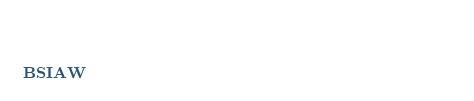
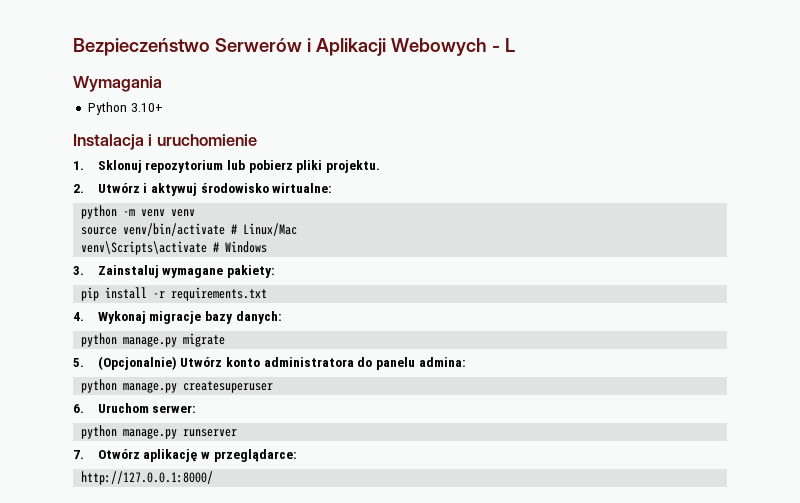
- BSIAW
+ Bezpieczeństwo Serwerów i Aplikacji Webowych - L
+ Wymagania
+ Python 3.10+
+ Instalacja i uruchomienie
+ 1. Sklonuj repozytorium lub pobierz pliki projektu.
+ 2. Utwórz i aktywuj środowisko wirtualne:
+ python -m venv venv
+ source venv/bin/activate # Linux/Mac
+ venv\Scripts\activate # Windows
+ 3. Zainstaluj wymagane pakiety:
+ pip install -r requirements.txt
+ 4. Wykonaj migracje bazy danych:
+ python manage.py migrate
+ 5. (Opcjonalnie) Utwórz konto administratora do panelu admina:
+ python manage.py createsuperuser
+ 6. Uruchom serwer:
+ python manage.py runserver
+ 7. Otwórz aplikację w przeglądarce:
+ http://127.0.0.1:8000/

